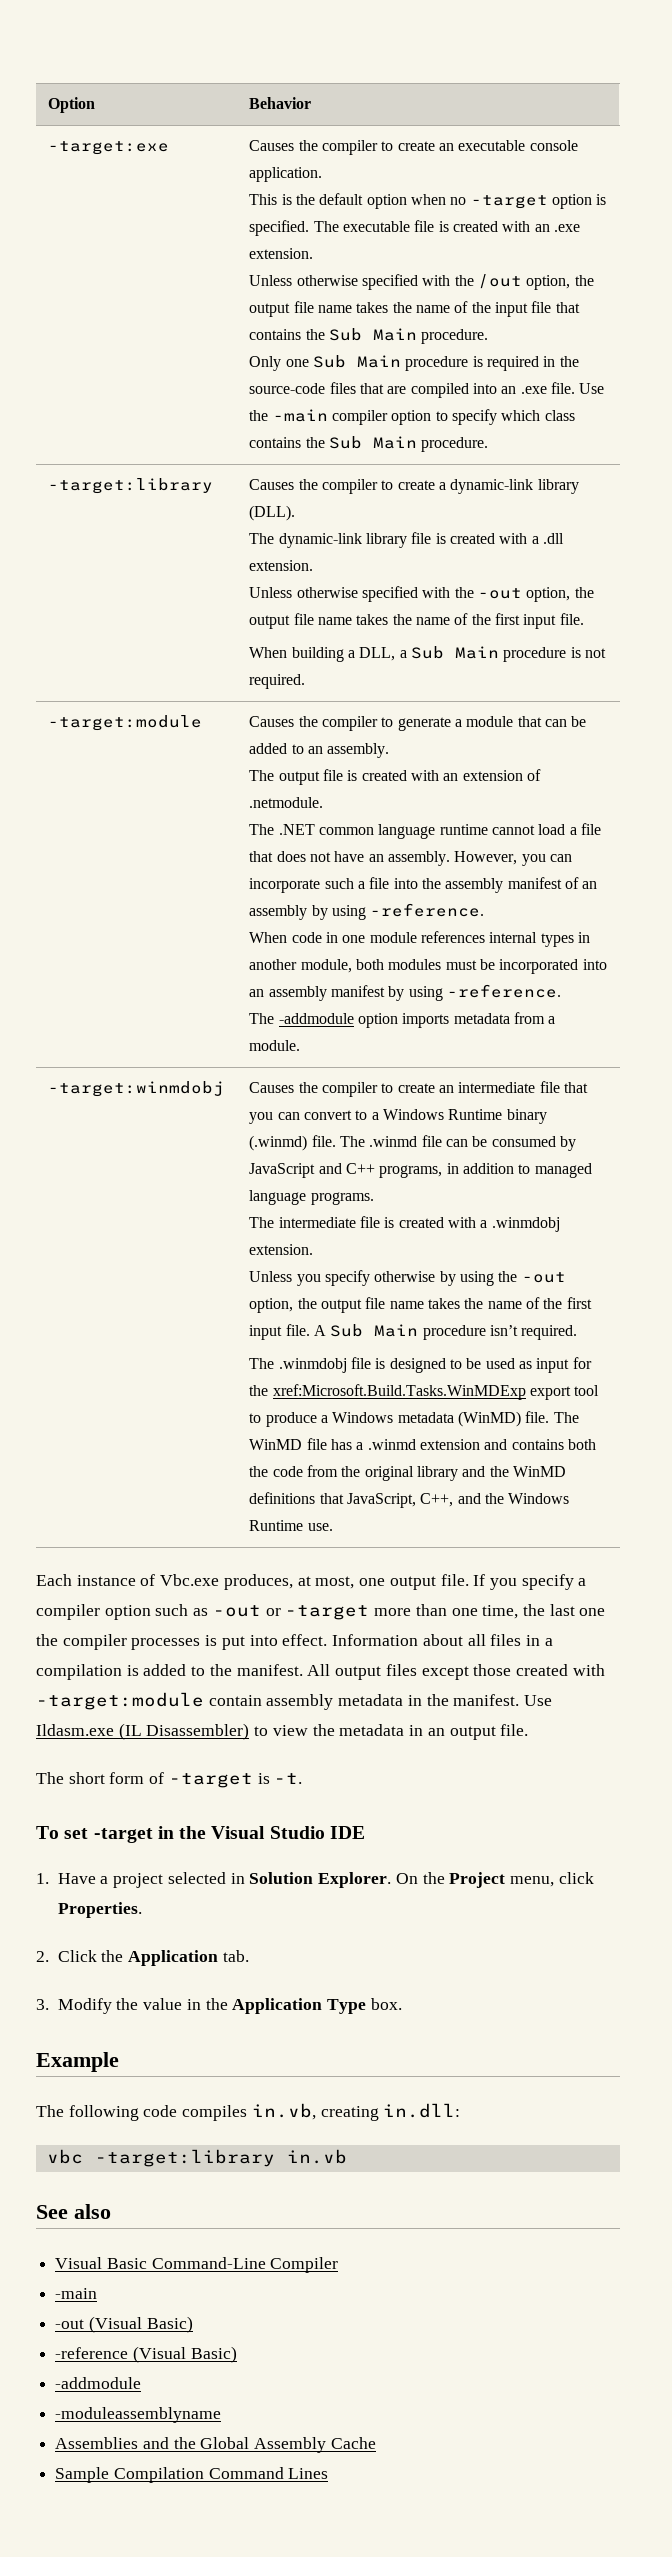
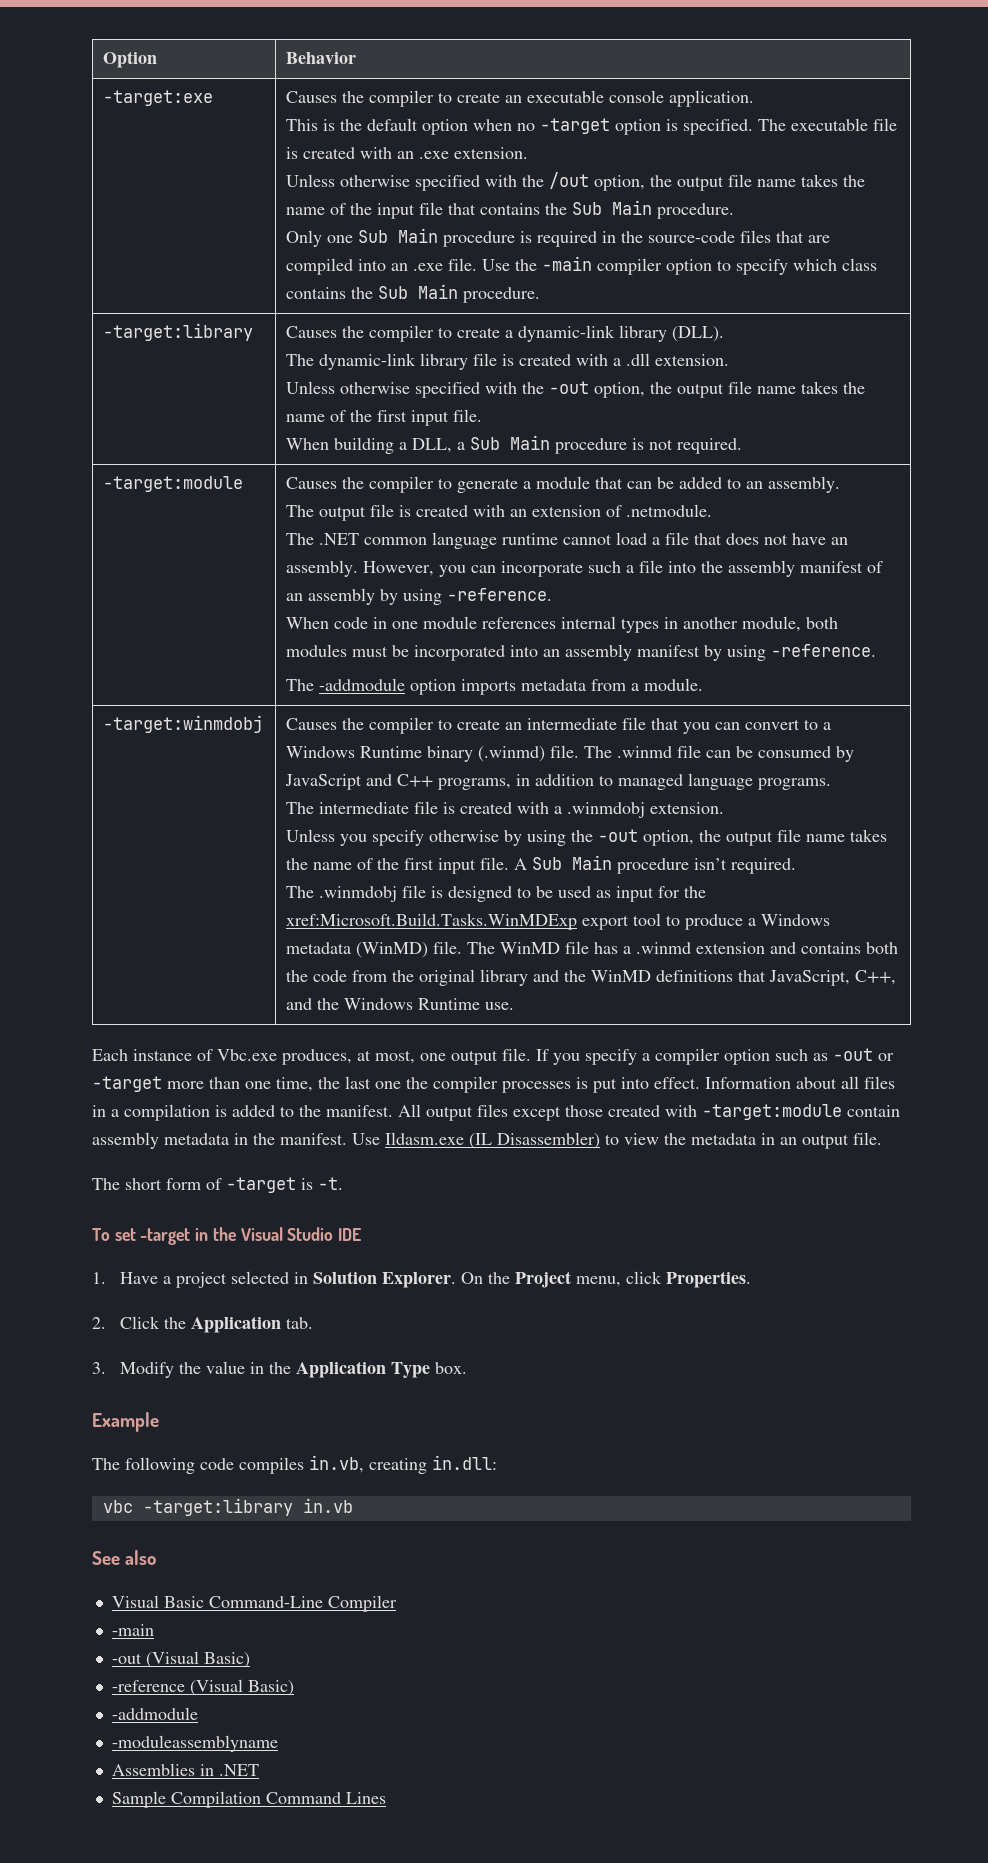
- Assemblies and the Global Assembly Cache
+ Assemblies in .NET

